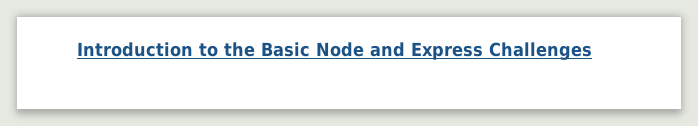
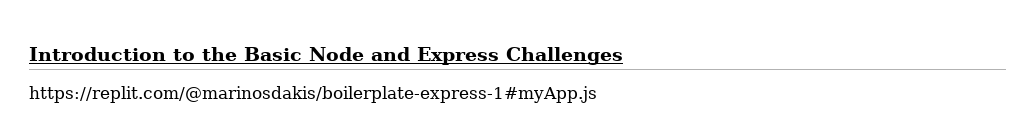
+ https://replit.com/@marinosdakis/boilerplate-express-1#myApp.js

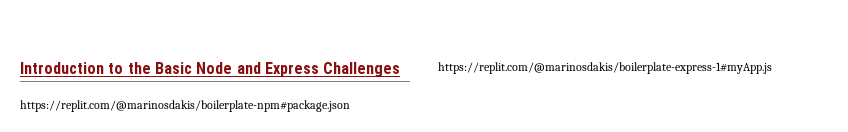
- https://replit.com/@marinosdakis/boilerplate-express-1#myApp.js
+ https://replit.com/@marinosdakis/boilerplate-npm#package.json https://replit.com/@marinosdakis/boilerplate-express-1#myApp.js

